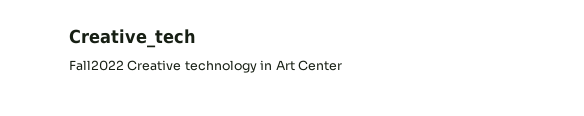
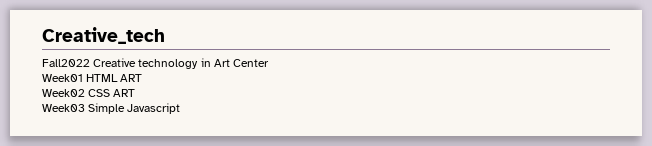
+ Week01 HTML ART
+ Week02 CSS ART
+ Week03 Simple Javascript

